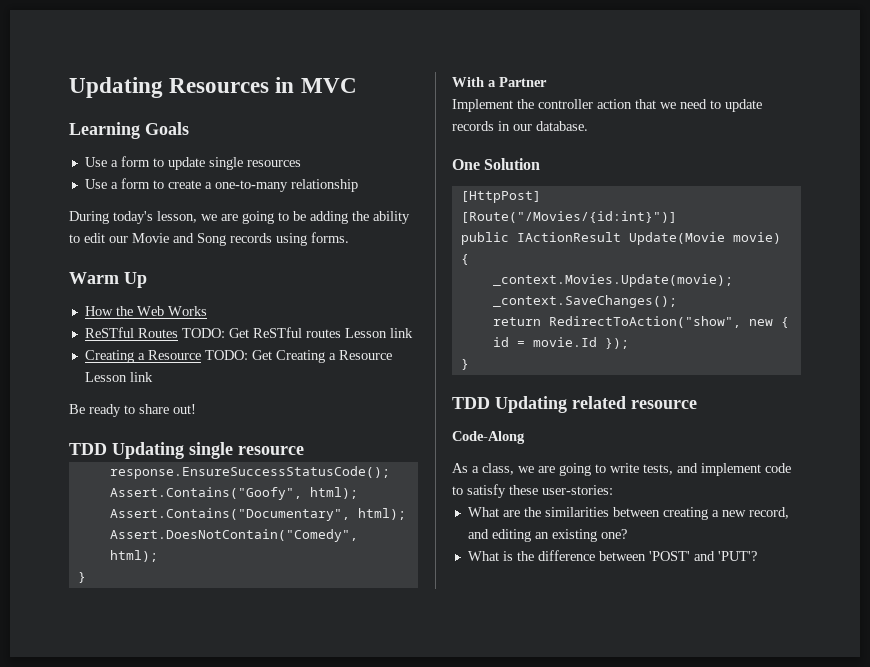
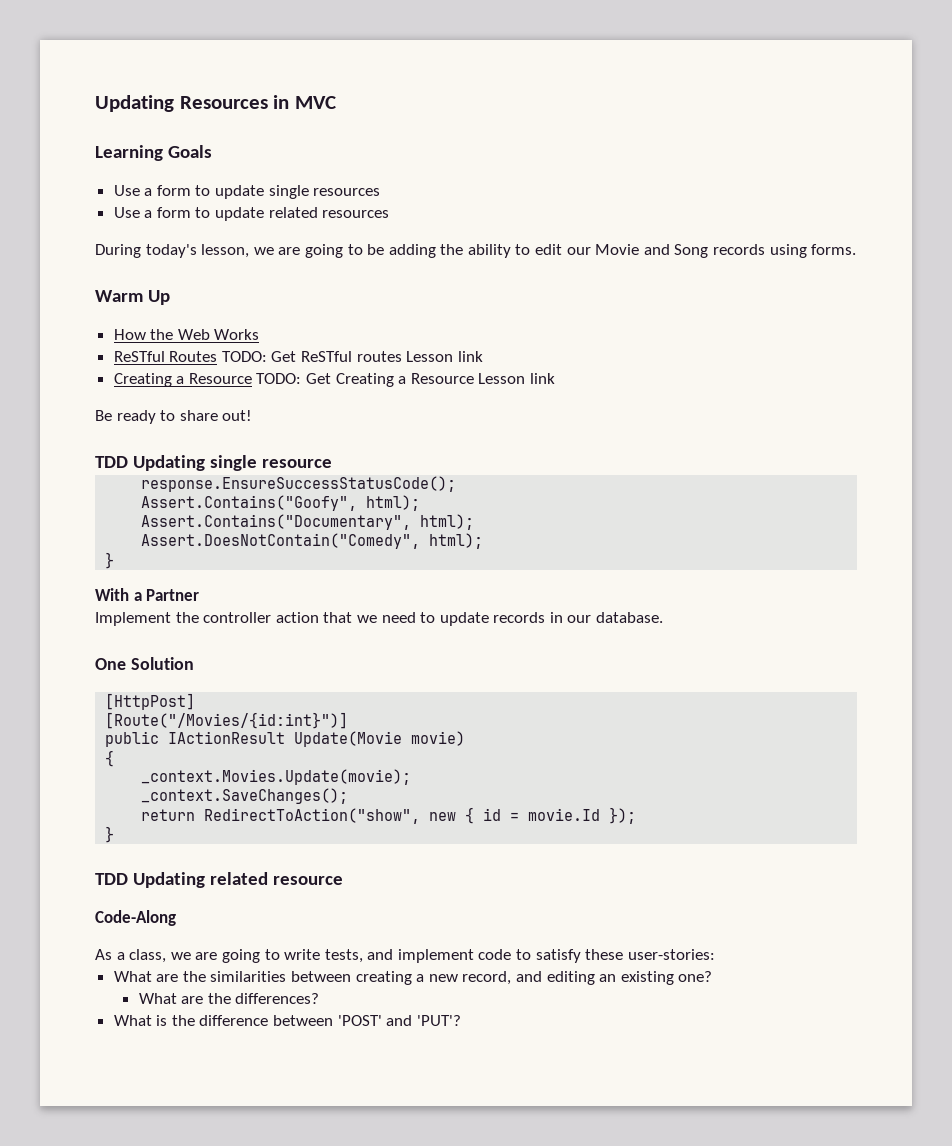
- Use a form to create a one-to-many relationship
+ Use a form to update related resources
+ What are the differences?

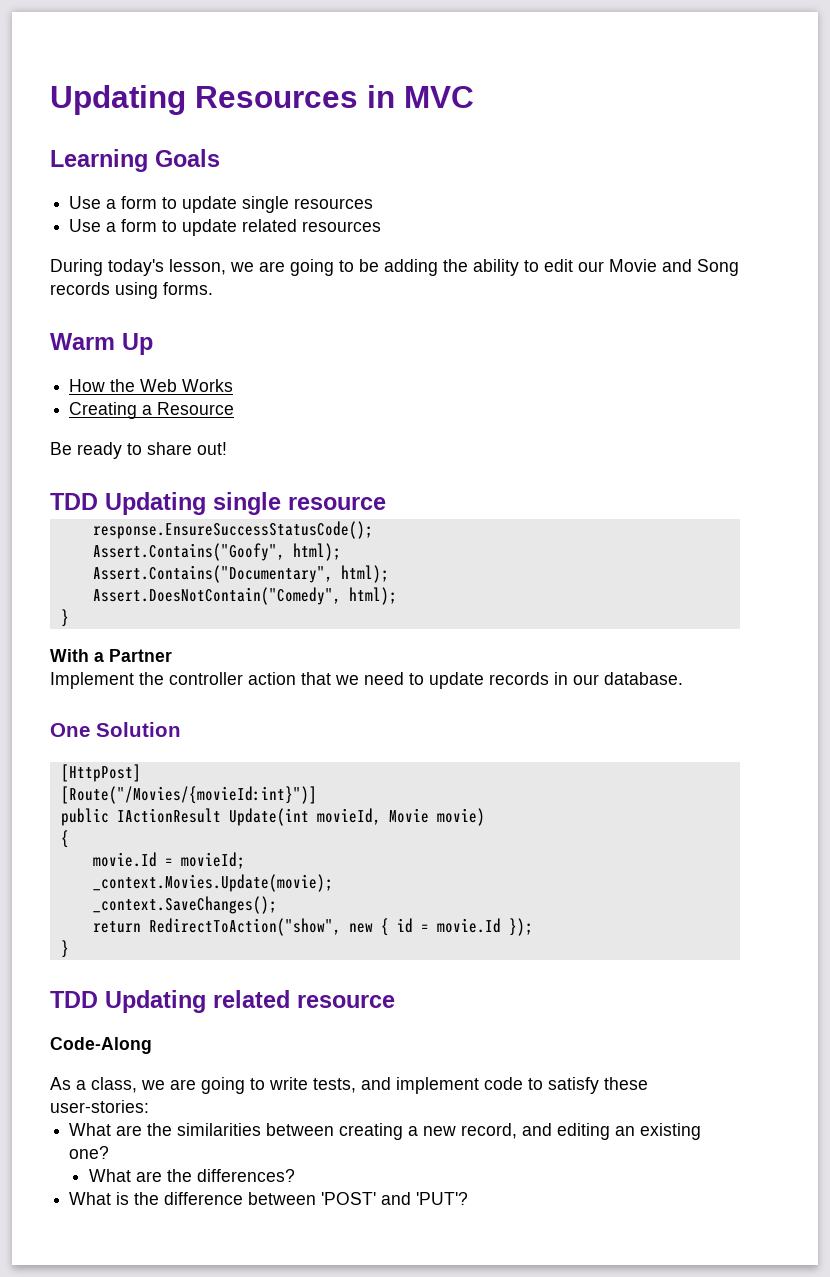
- ReSTful Routes TODO: Get ReSTful routes Lesson link
- Creating a Resource TODO: Get Creating a Resource Lesson link
+ Creating a Resource
- [Route("/Movies/{id:int}")]
+ [Route("/Movies/{movieId:int}")]
- public IActionResult Update(Movie movie)
+ public IActionResult Update(int movieId, Movie movie)
+ movie.Id = movieId;

